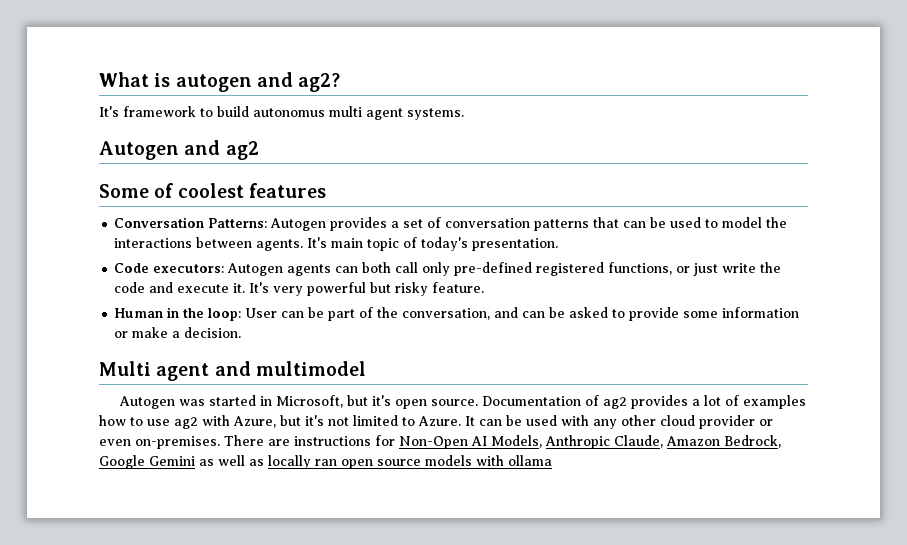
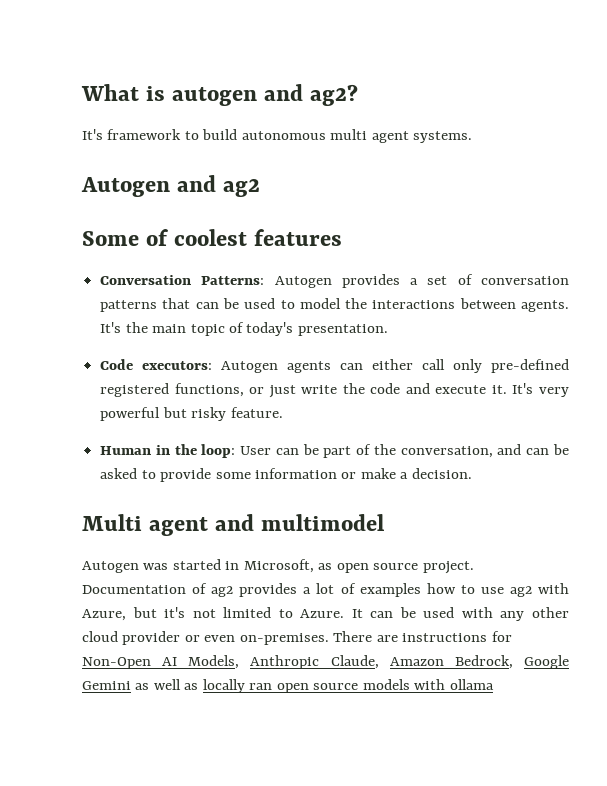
- It's framework to build autonomus multi agent systems.
+ It's framework to build autonomous multi agent systems.
- It's main topic of today's presentation.
+ It's the main topic of today's presentation.
- Code executors: Autogen agents can both call only pre-defined registered functions, or just write the code and execute it.
+ Code executors: Autogen agents can either call only pre-defined registered functions, or just write the code and execute it.
- Autogen was started in Microsoft, but it's open source.
+ Autogen was started in Microsoft, as open source project.

